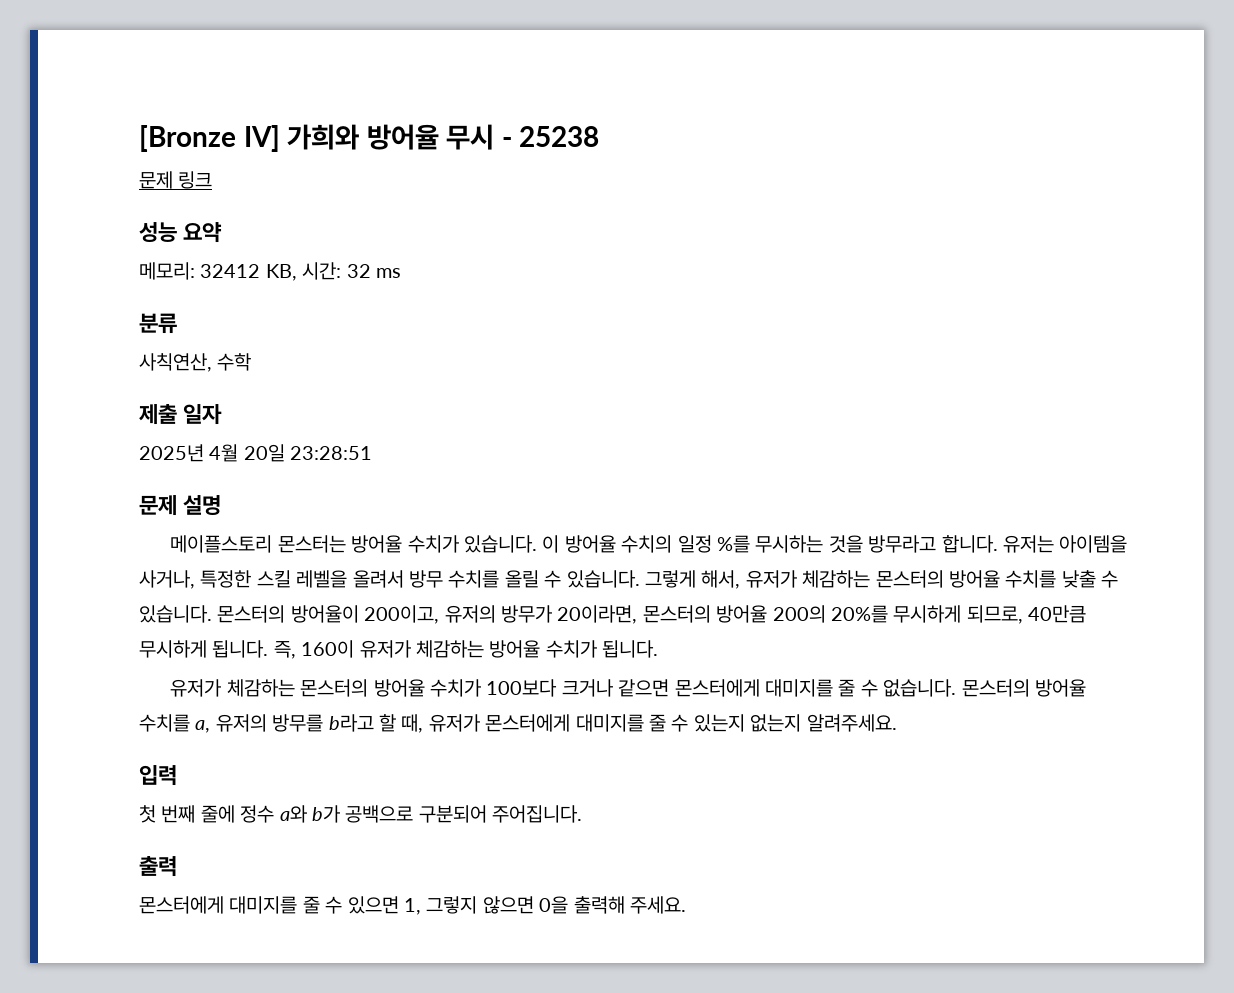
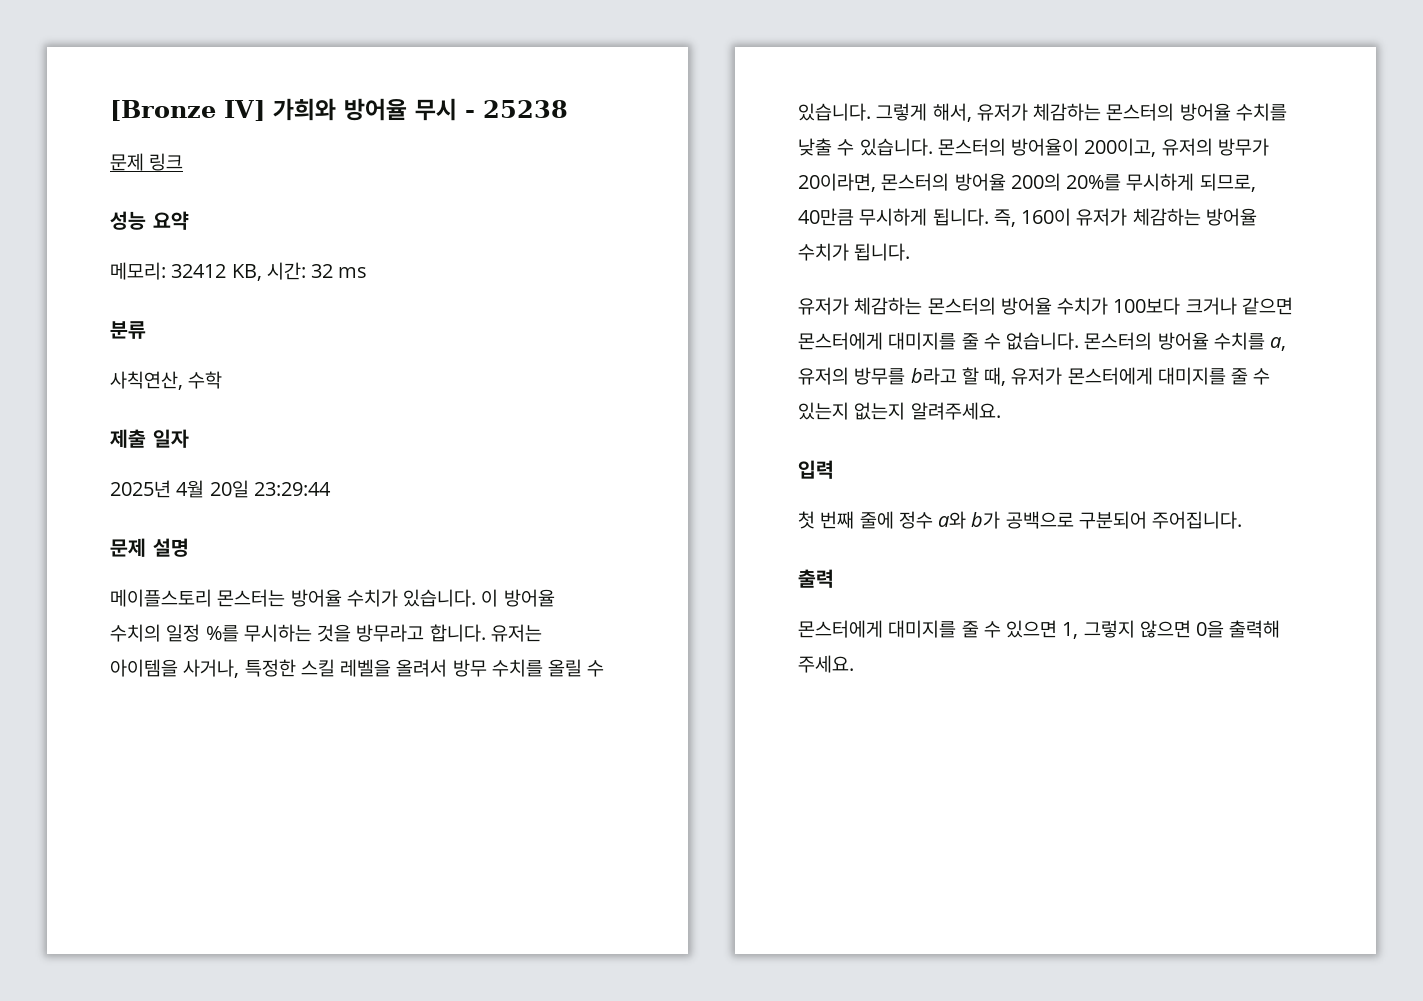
- 2025년 4월 20일 23:28:51
+ 2025년 4월 20일 23:29:44

